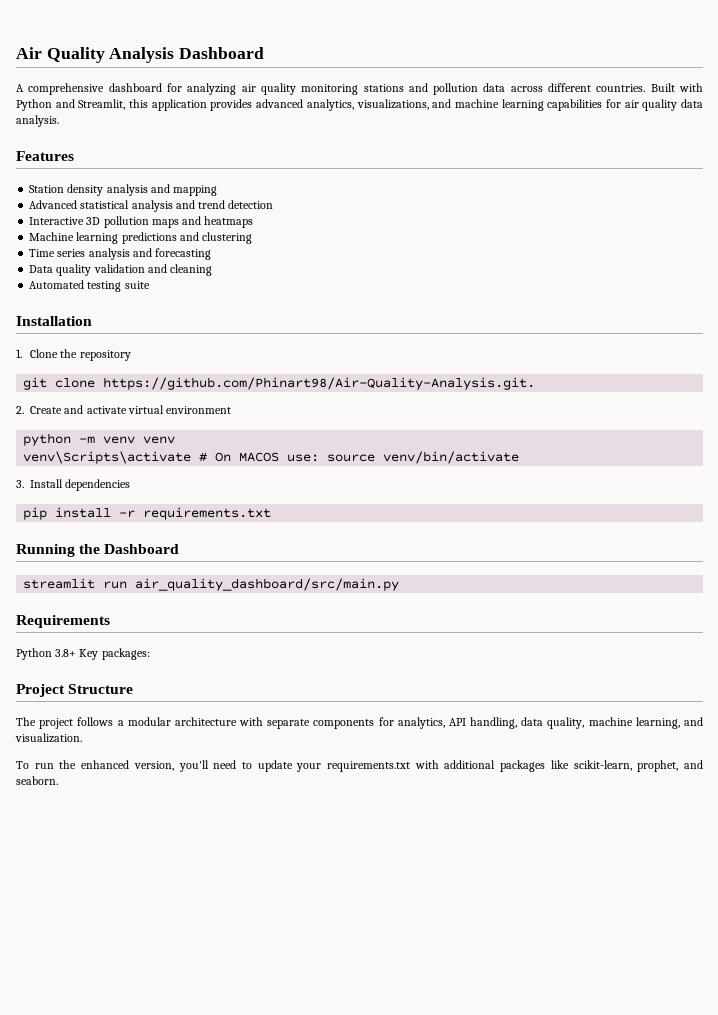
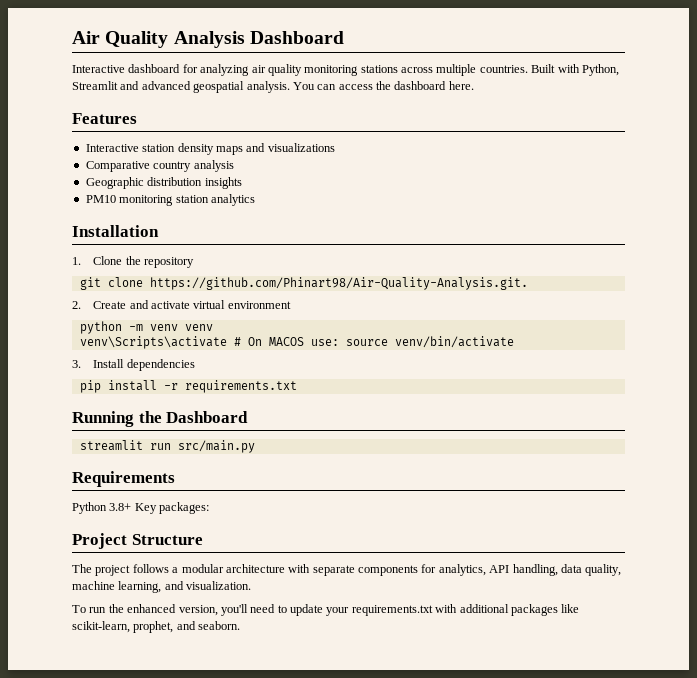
- A comprehensive dashboard for analyzing air quality monitoring stations and pollution data across different countries. Built with Python and Streamlit, this application provides advanced analytics, visualizations, and machine learning capabilities for air quality data analysis.
+ Interactive dashboard for analyzing air quality monitoring stations across multiple countries. Built with Python, Streamlit and advanced geospatial analysis. You can access the dashboard here.
  Features
- Station density analysis and mapping
- Advanced statistical analysis and trend detection
- Interactive 3D pollution maps and heatmaps
- Machine learning predictions and clustering
- Time series analysis and forecasting
- Data quality validation and cleaning
- Automated testing suite
+ Interactive station density maps and visualizations
+ Comparative country analysis
+ Geographic distribution insights
+ PM10 monitoring station analytics
- streamlit run air_quality_dashboard/src/main.py
+ streamlit run src/main.py

